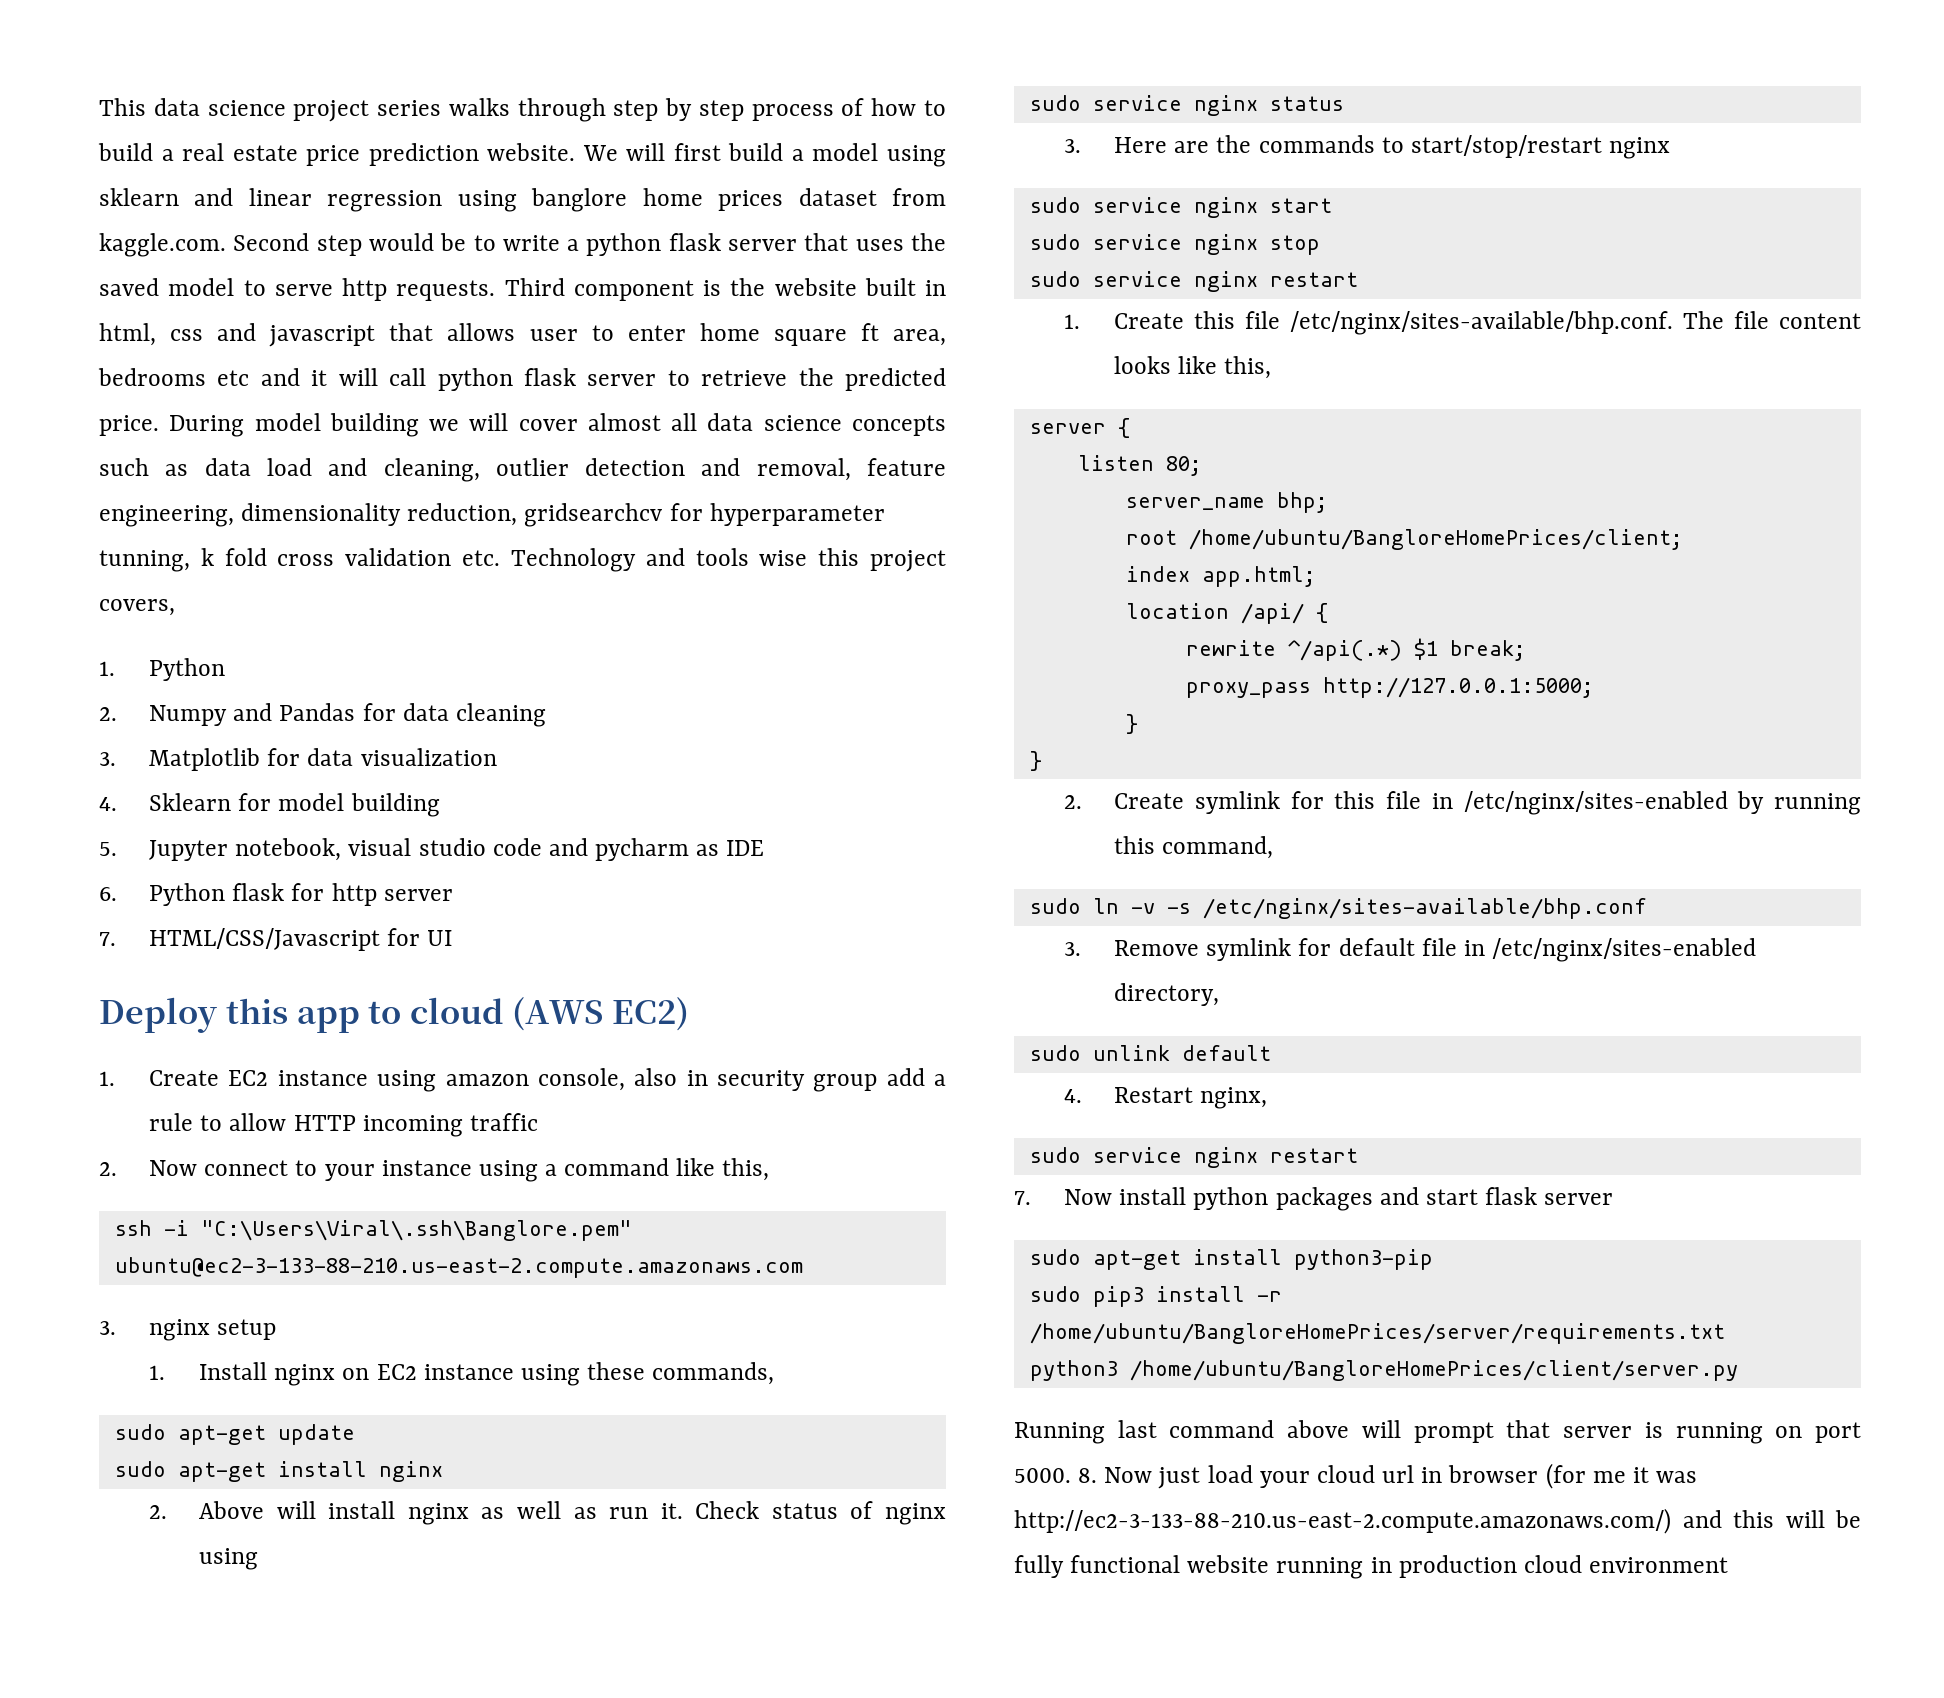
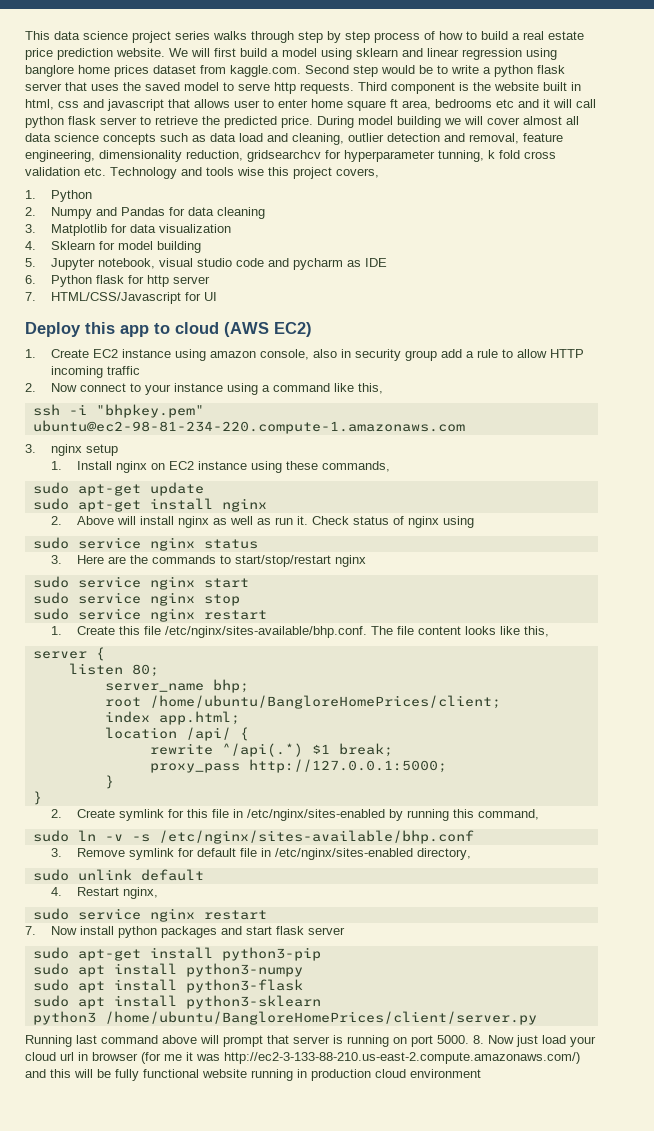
- ssh -i "C:\Users\Viral\.ssh\Banglore.pem" ubuntu@ec2-3-133-88-210.us-east-2.compute.amazonaws.com
+ ssh -i "bhpkey.pem" ubuntu@ec2-98-81-234-220.compute-1.amazonaws.com
- sudo pip3 install -r /home/ubuntu/BangloreHomePrices/server/requirements.txt
+ sudo apt install python3-numpy
+ sudo apt install python3-flask
+ sudo apt install python3-sklearn

